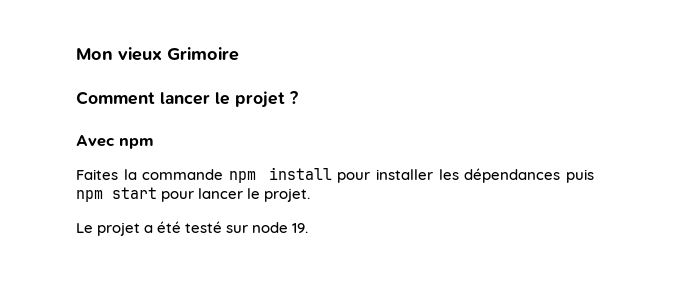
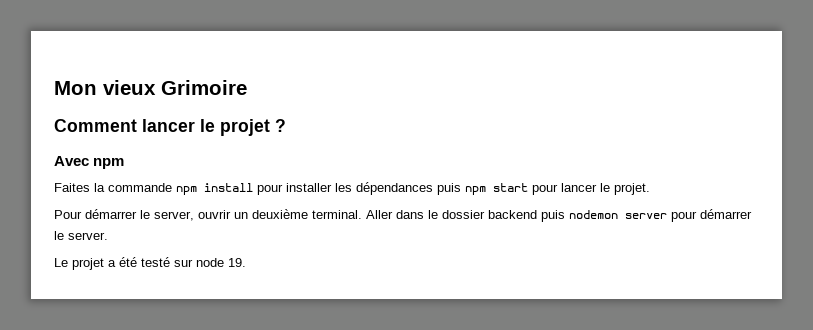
+ Pour démarrer le server, ouvrir un deuxième terminal. Aller dans le dossier backend puis nodemon server pour démarrer le server.

